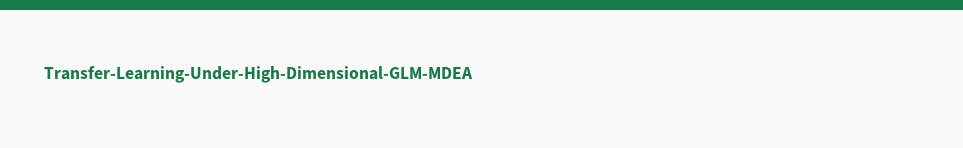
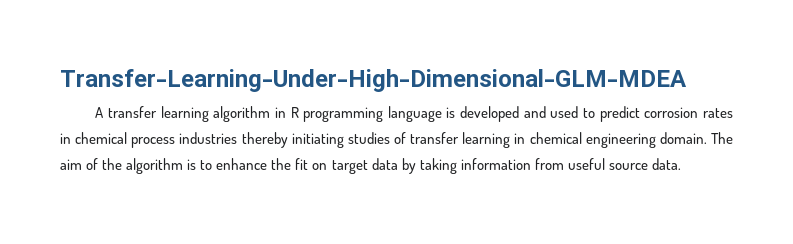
+ A transfer learning algorithm in R programming language is developed and used to predict corrosion rates in chemical process industries thereby initiating studies of transfer learning in chemical engineering domain. The aim of the algorithm is to enhance the fit on target data by taking information from useful source data.

